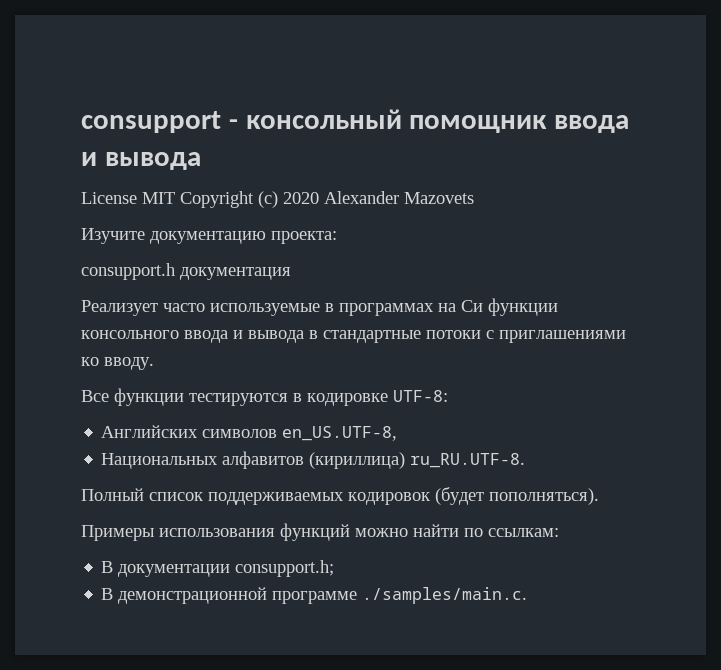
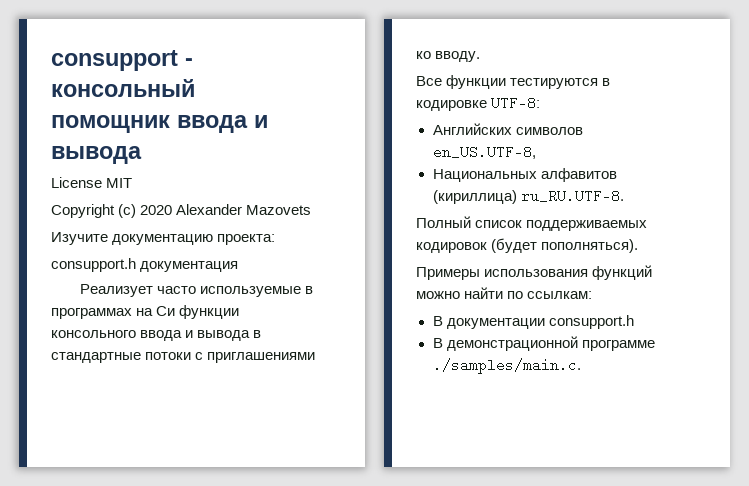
- License MIT Copyright (c) 2020 Alexander Mazovets
+ License MIT
+ Copyright (c) 2020 Alexander Mazovets
- В документации consupport.h;
+ В документации consupport.h

